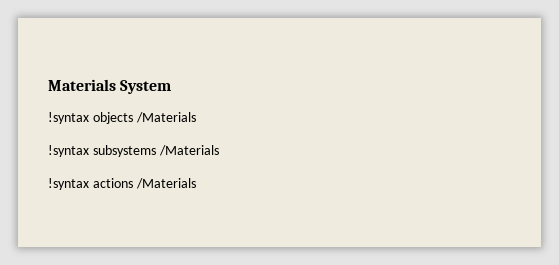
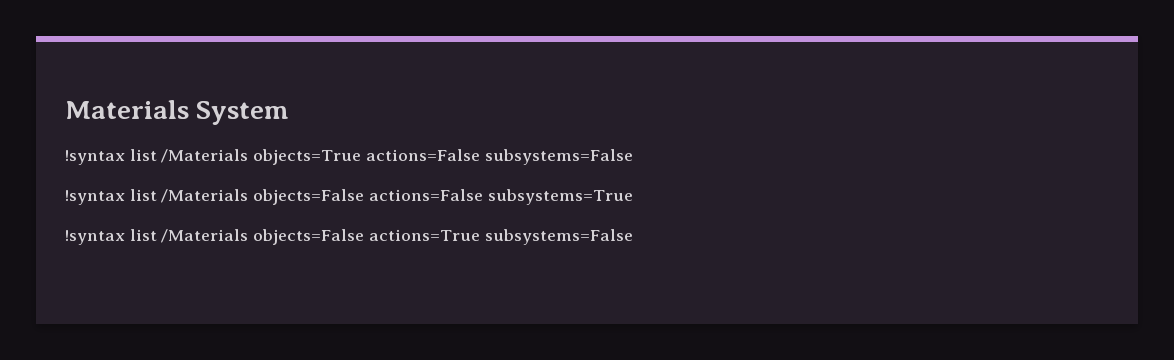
- !syntax objects /Materials
- !syntax subsystems /Materials
- !syntax actions /Materials
+ !syntax list /Materials objects=True actions=False subsystems=False
+ !syntax list /Materials objects=False actions=False subsystems=True
+ !syntax list /Materials objects=False actions=True subsystems=False

